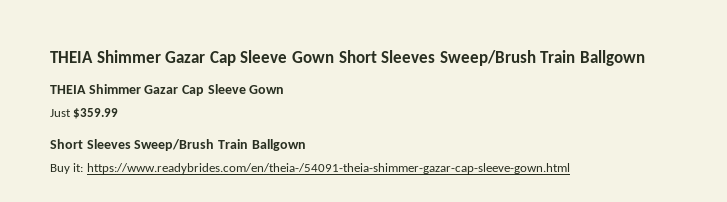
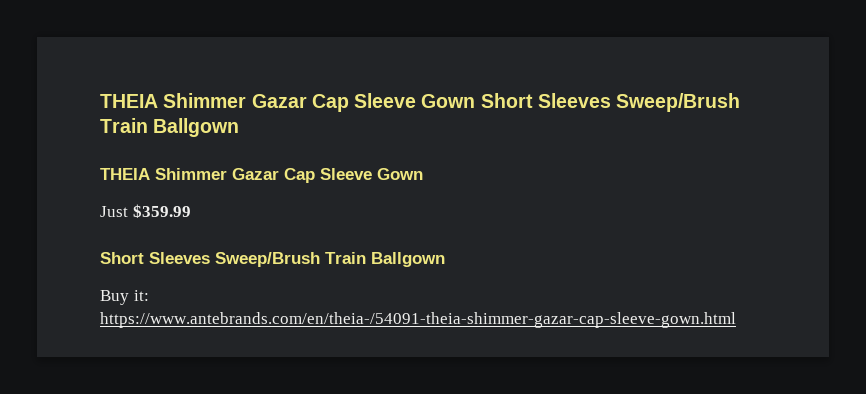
- Buy it: https://www.readybrides.com/en/theia-/54091-theia-shimmer-gazar-cap-sleeve-gown.html
+ Buy it: https://www.antebrands.com/en/theia-/54091-theia-shimmer-gazar-cap-sleeve-gown.html

